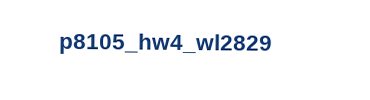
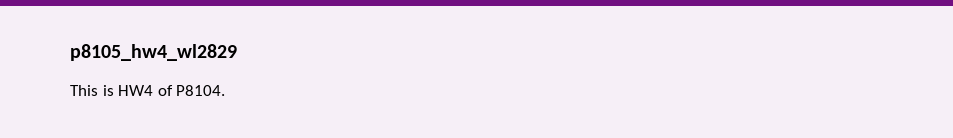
+ This is HW4 of P8104.

